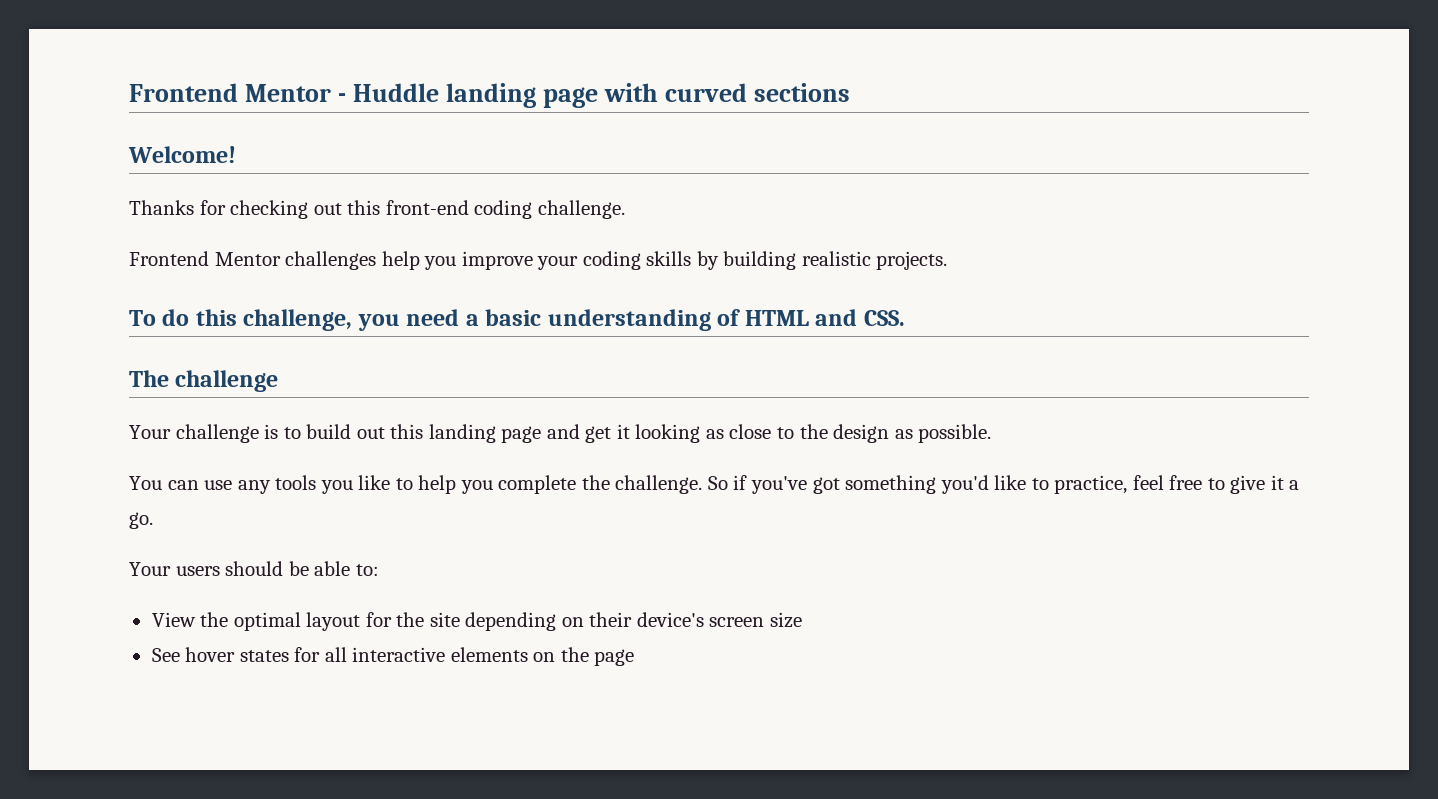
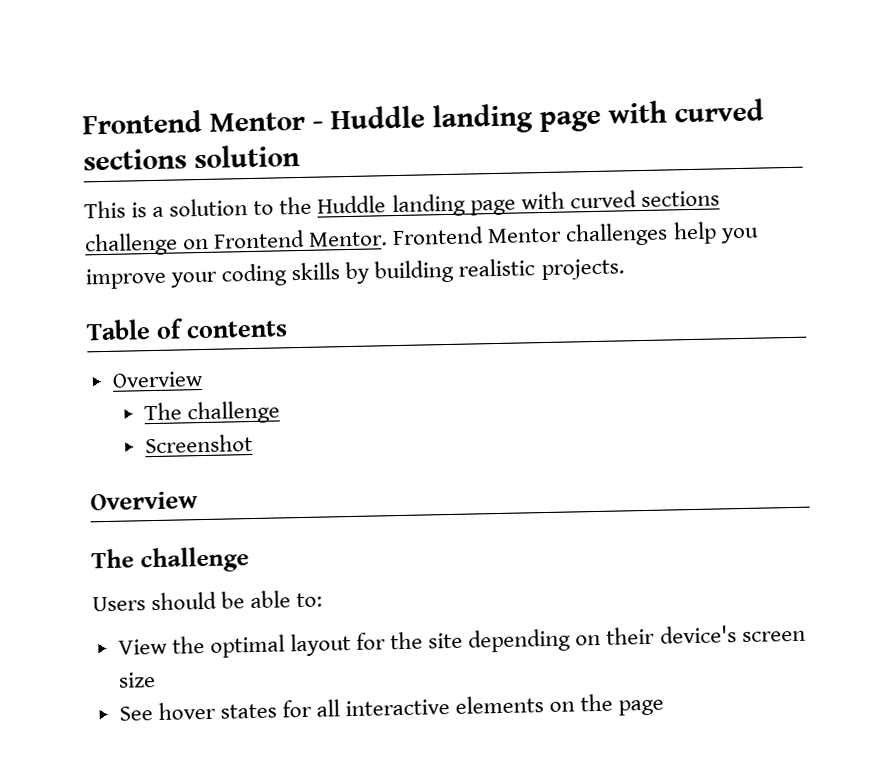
- Frontend Mentor - Huddle landing page with curved sections
- Welcome!
- Thanks for checking out this front-end coding challenge.
- Frontend Mentor challenges help you improve your coding skills by building realistic projects.
+ Frontend Mentor - Huddle landing page with curved sections solution
+ This is a solution to the Huddle landing page with curved sections challenge on Frontend Mentor. Frontend Mentor challenges help you improve your coding skills by building realistic projects.
- To do this challenge, you need a basic understanding of HTML and CSS.
+ Table of contents
+ Overview
  The challenge
- Your challenge is to build out this landing page and get it looking as close to the design as possible.
- You can use any tools you like to help you complete the challenge. So if you've got something you'd like to practice, feel free to give it a go.
- Your users should be able to:
+ Screenshot
+ Overview
+ The challenge
+ Users should be able to:

